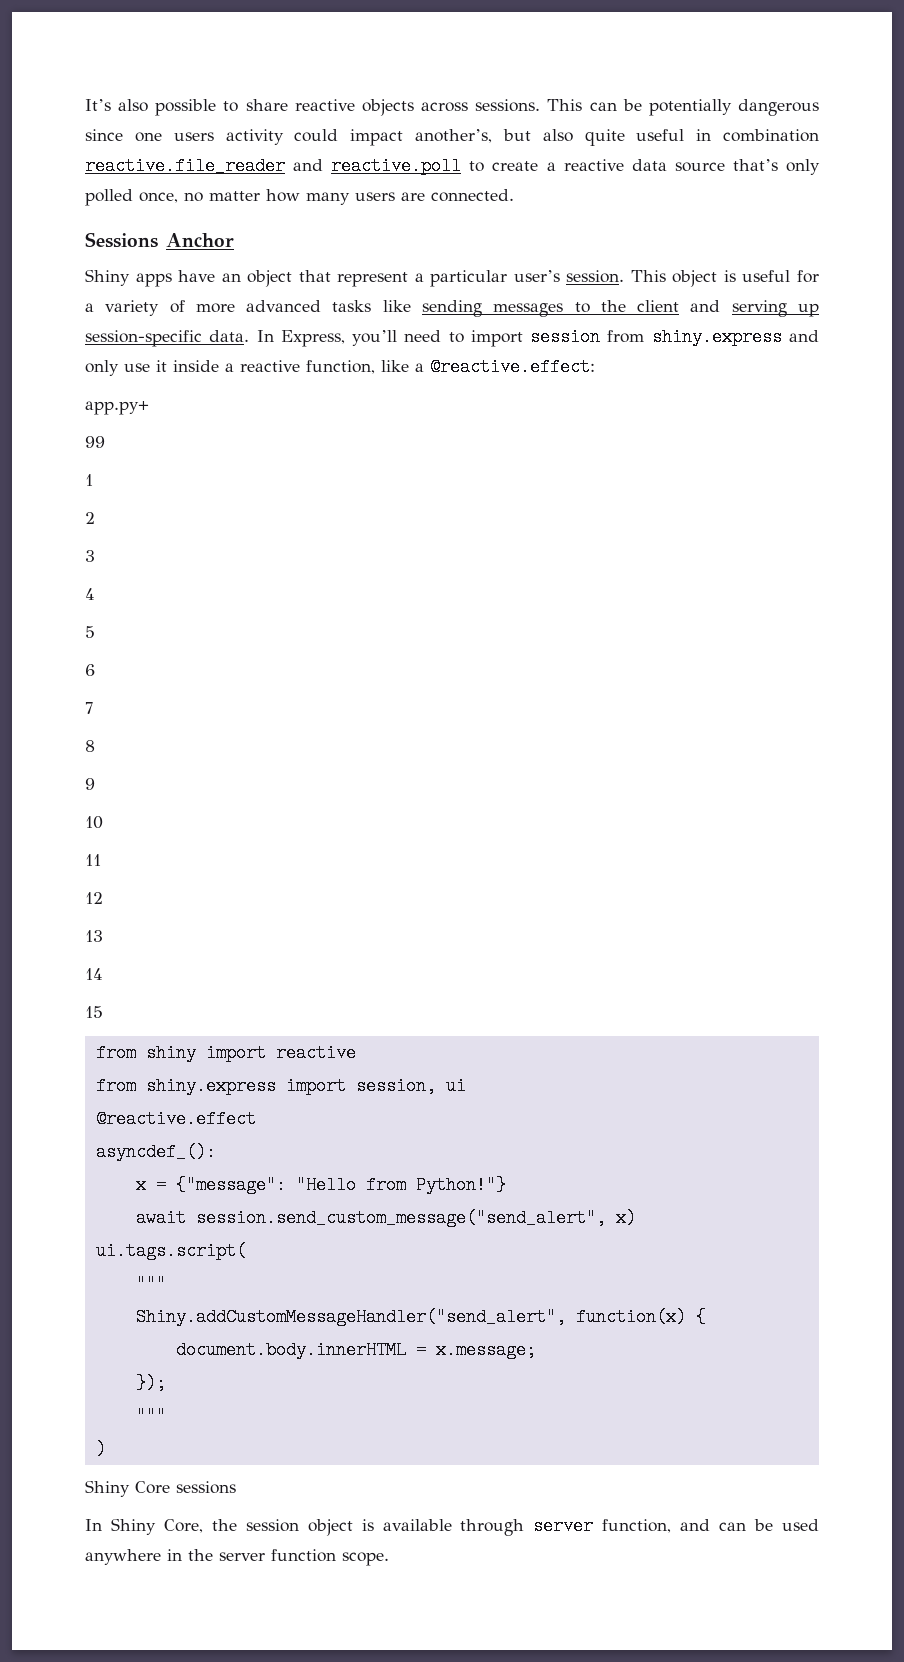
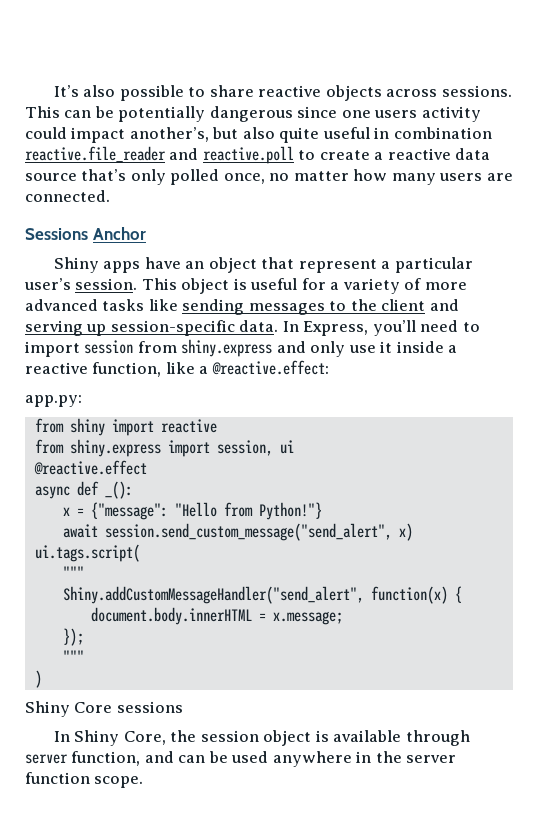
- app.py+
- 99
- 1
- 2
- 3
- 4
- 5
- 6
- 7
- 8
- 9
- 10
- 11
- 12
- 13
- 14
- 15
+ app.py:
- asyncdef_():
+ async def _():

